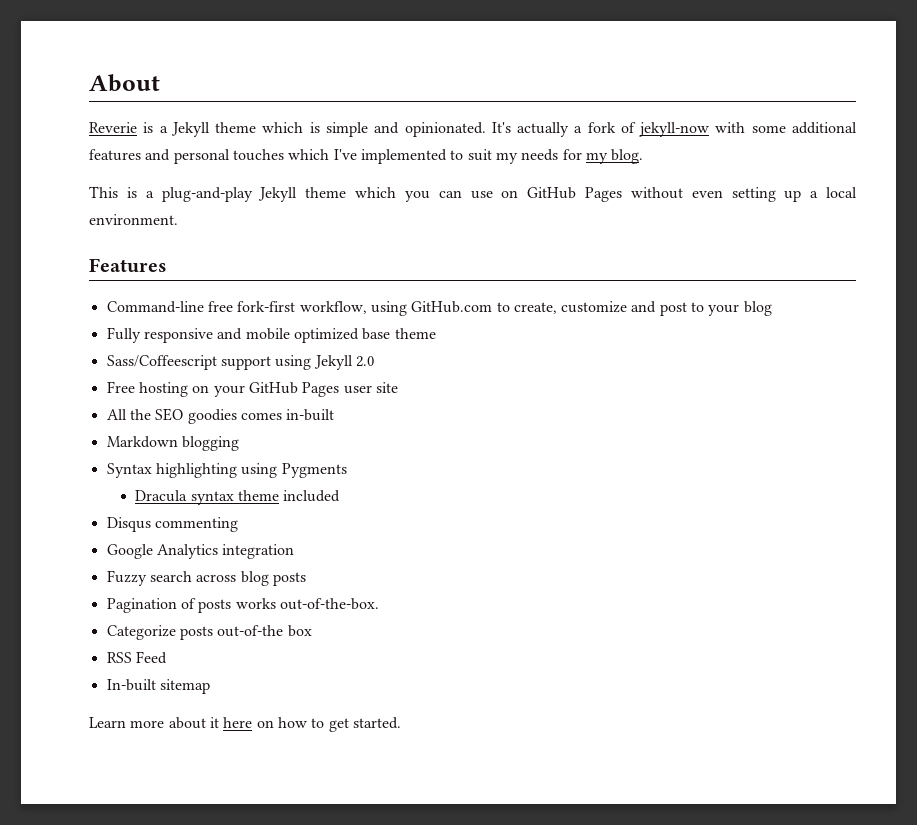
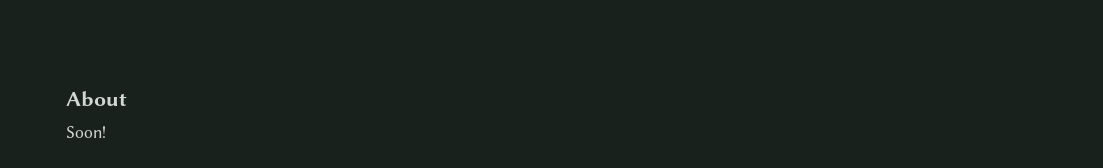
- Reverie is a Jekyll theme which is simple and opinionated. It's actually a fork of jekyll-now with some additional features and personal touches which I've implemented to suit my needs for my blog.
- This is a plug-and-play Jekyll theme which you can use on GitHub Pages without even setting up a local environment.
- Features
- Command-line free fork-first workflow, using GitHub.com to create, customize and post to your blog
- Fully responsive and mobile optimized base theme
- Sass/Coffeescript support using Jekyll 2.0
- Free hosting on your GitHub Pages user site
- All the SEO goodies comes in-built
- Markdown blogging
- Syntax highlighting using Pygments
- Dracula syntax theme included
- Disqus commenting
- Google Analytics integration
- Fuzzy search across blog posts
- Pagination of posts works out-of-the-box.
- Categorize posts out-of-the box
- RSS Feed
- In-built sitemap
- Learn more about it here on how to get started.
+ Soon!

